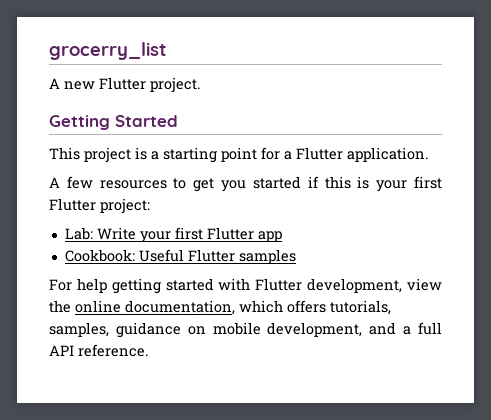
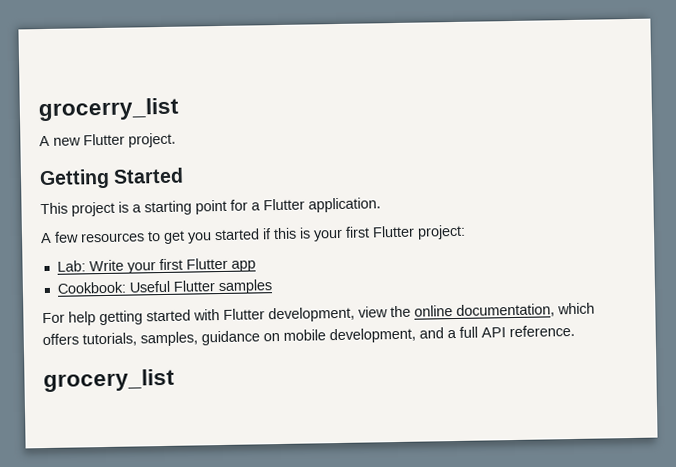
+ grocery_list

